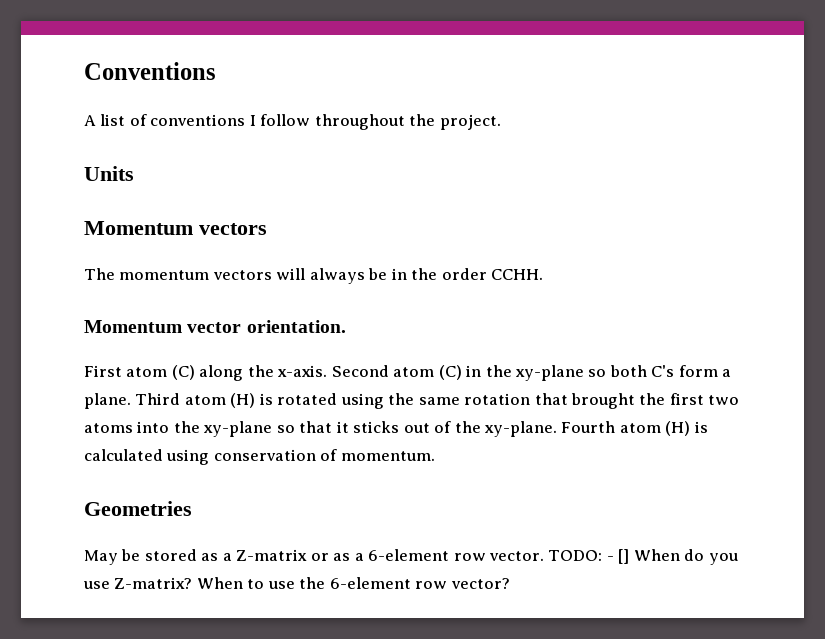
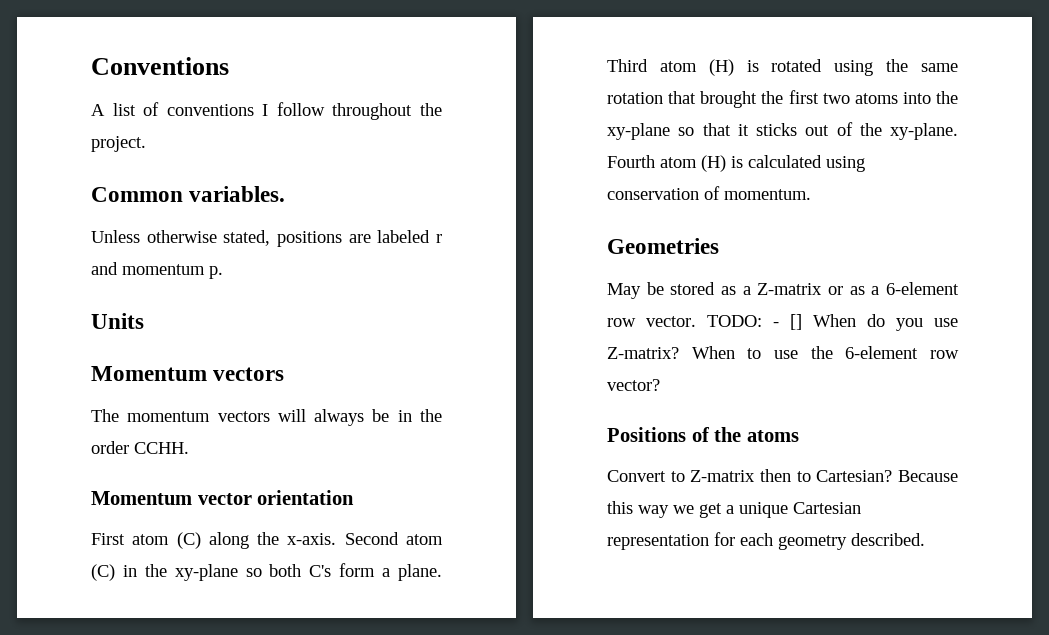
+ Common variables.
+ Unless otherwise stated, positions are labeled r and momentum p.
- Momentum vector orientation.
+ Momentum vector orientation
+ Positions of the atoms
+ Convert to Z-matrix then to Cartesian? Because this way we get a unique Cartesian representation for each geometry described.

